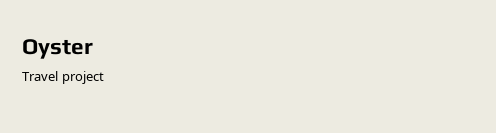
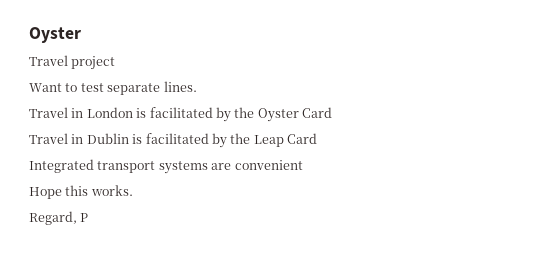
+ Want to test separate lines.
+ Travel in London is facilitated by the Oyster Card
+ Travel in Dublin is facilitated by the Leap Card
+ Integrated transport systems are convenient
+ Hope this works.
+ Regard, P

